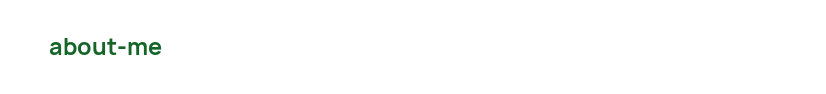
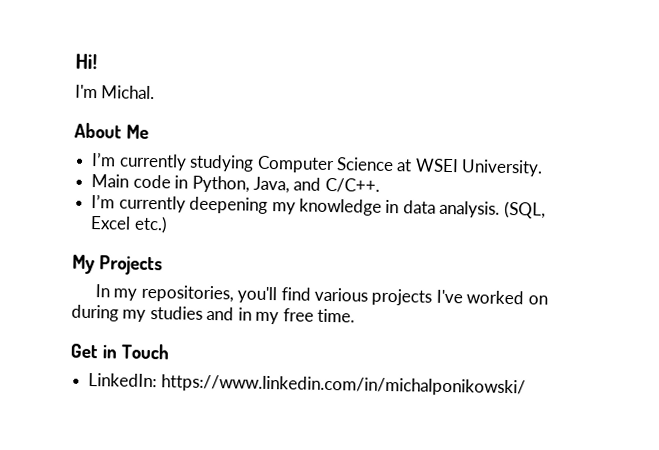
- about-me
+ Hi!
+ I'm Michal.
+ About Me
+ I’m currently studying Computer Science at WSEI University.
+ Main code in Python, Java, and C/C++.
+ I’m currently deepening my knowledge in data analysis. (SQL, Excel etc.)
+ My Projects
+ In my repositories, you'll find various projects I've worked on during my studies and in my free time.
+ Get in Touch
+ LinkedIn: https://www.linkedin.com/in/michalponikowski/

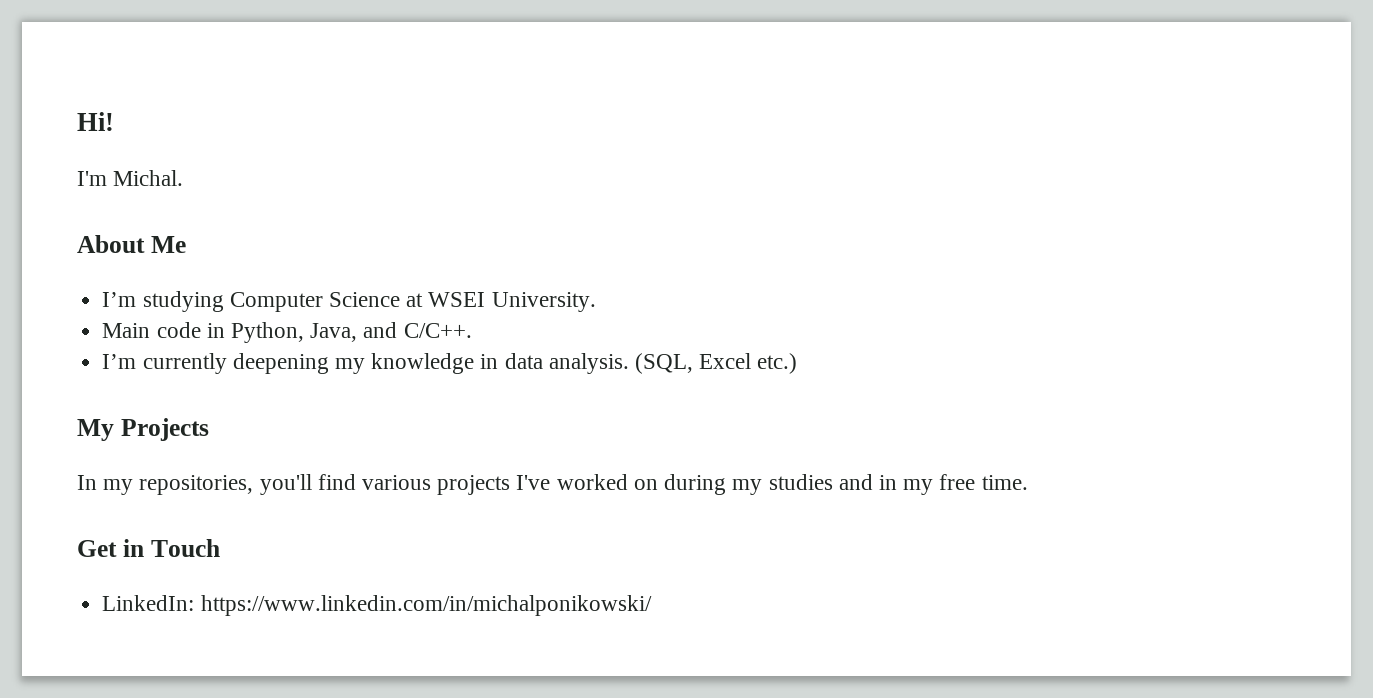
- I’m currently studying Computer Science at WSEI University.
+ I’m studying Computer Science at WSEI University.

